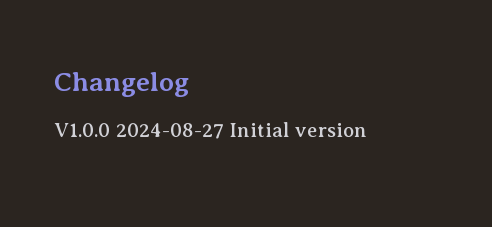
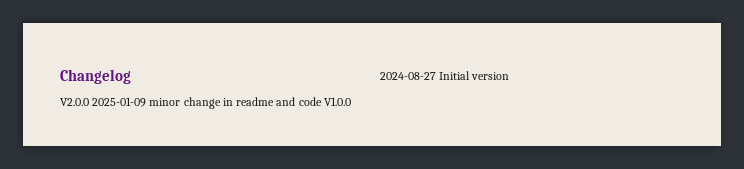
- V1.0.0 2024-08-27 Initial version
+ V2.0.0 2025-01-09 minor change in readme and code V1.0.0 2024-08-27 Initial version

